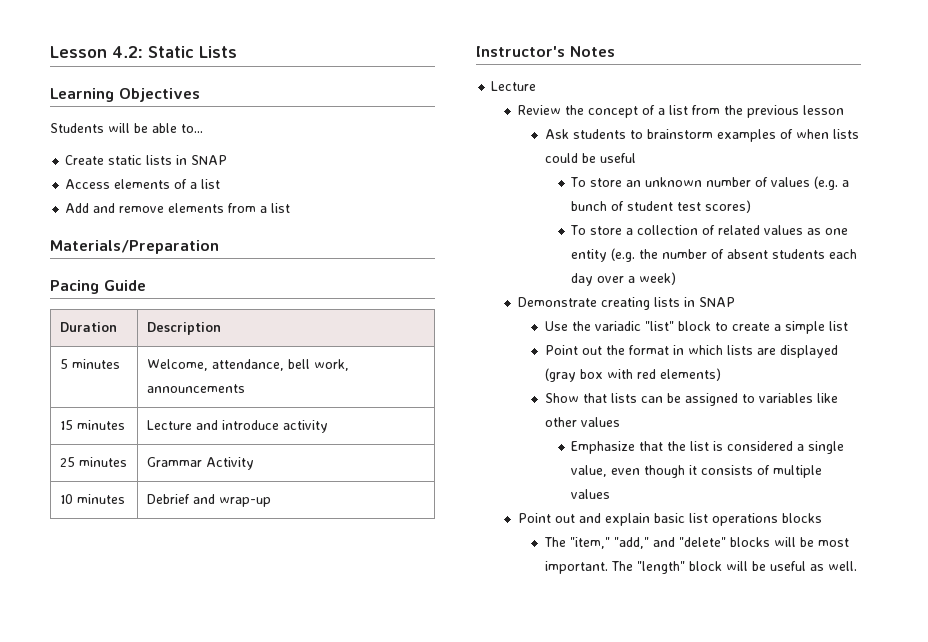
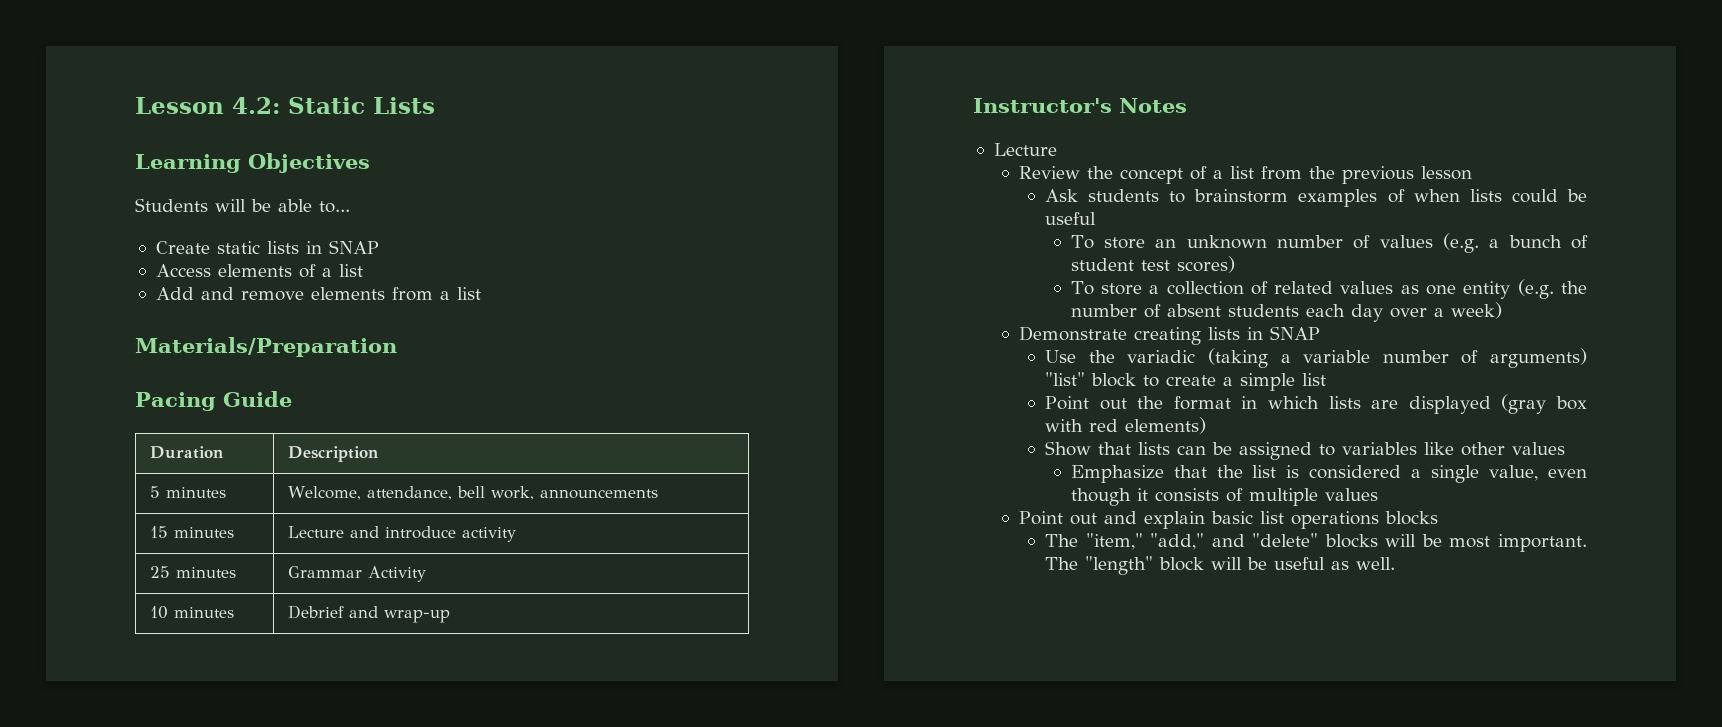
- Use the variadic "list" block to create a simple list
+ Use the variadic (taking a variable number of arguments) "list" block to create a simple list

